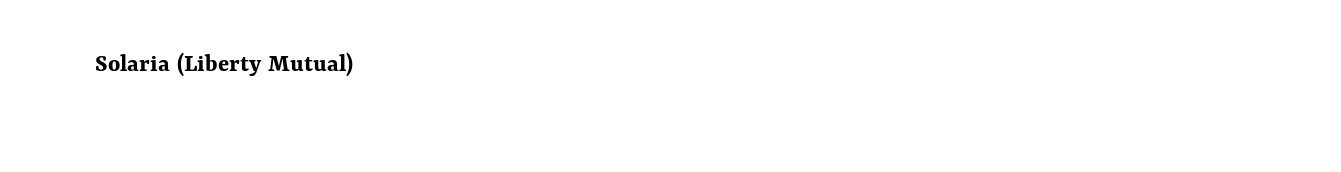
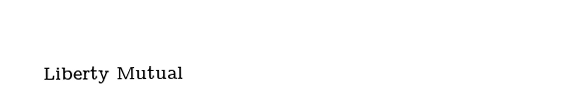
- Solaria (Liberty Mutual)
+ Liberty Mutual

